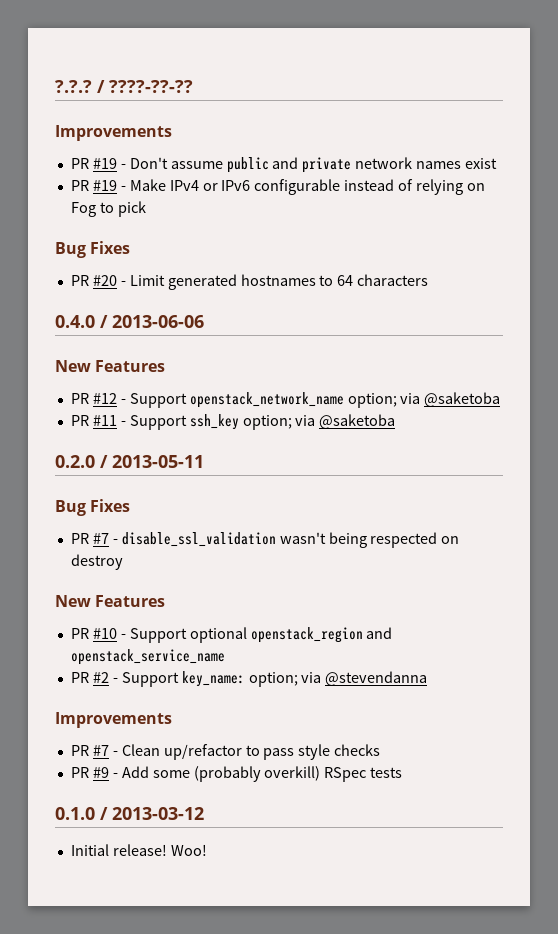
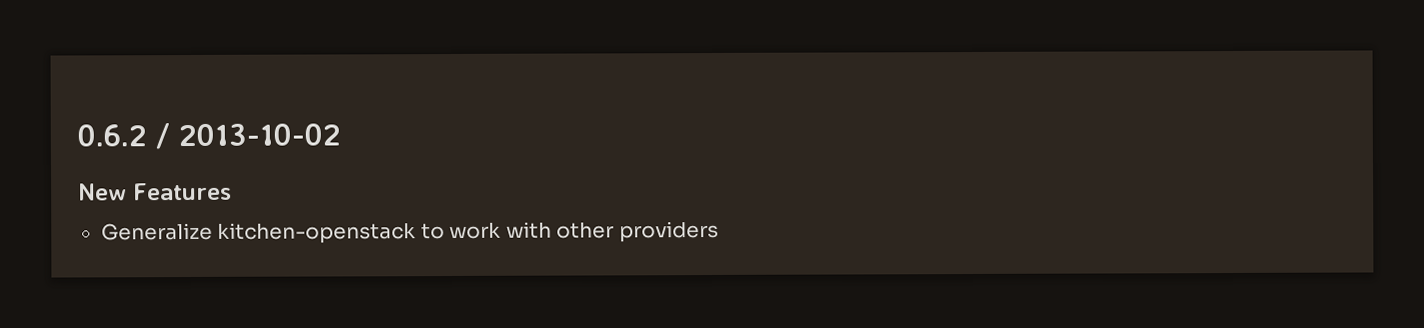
- ?.?.? / ????-??-??
- Improvements
- PR #19 - Don't assume public and private network names exist
- PR #19 - Make IPv4 or IPv6 configurable instead of relying on Fog to pick
- Bug Fixes
- PR #20 - Limit generated hostnames to 64 characters
- 0.4.0 / 2013-06-06
+ 0.6.2 / 2013-10-02
  New Features
- PR #12 - Support openstack_network_name option; via @saketoba
- PR #11 - Support ssh_key option; via @saketoba
- 0.2.0 / 2013-05-11
- Bug Fixes
- PR #7 - disable_ssl_validation wasn't being respected on destroy
- New Features
- PR #10 - Support optional openstack_region and openstack_service_name
- PR #2 - Support key_name: option; via @stevendanna
- Improvements
- PR #7 - Clean up/refactor to pass style checks
- PR #9 - Add some (probably overkill) RSpec tests
- 0.1.0 / 2013-03-12
- Initial release! Woo!
+ Generalize kitchen-openstack to work with other providers

